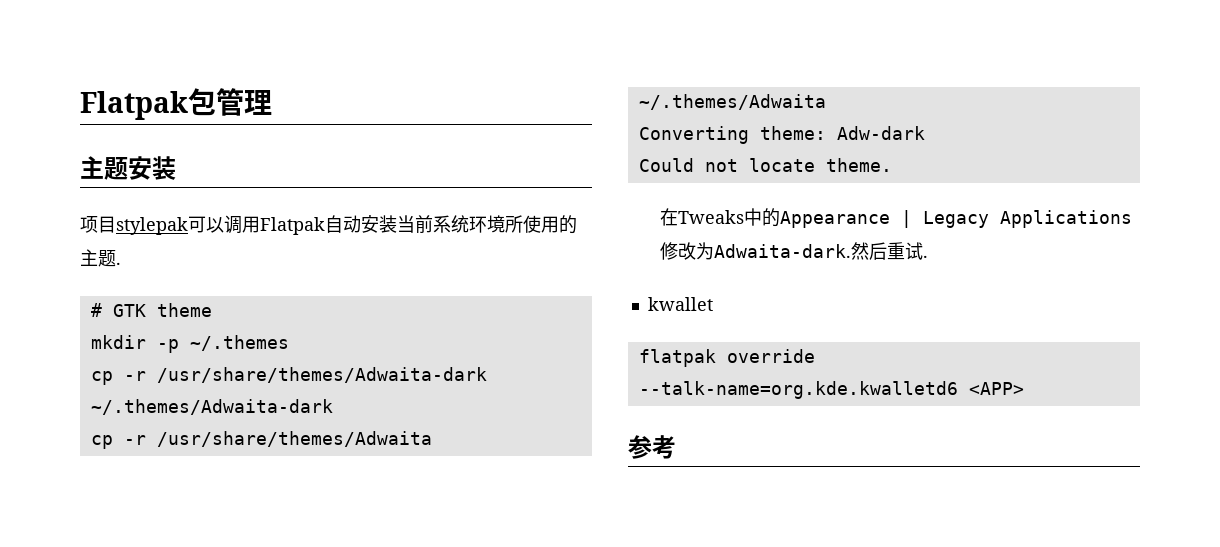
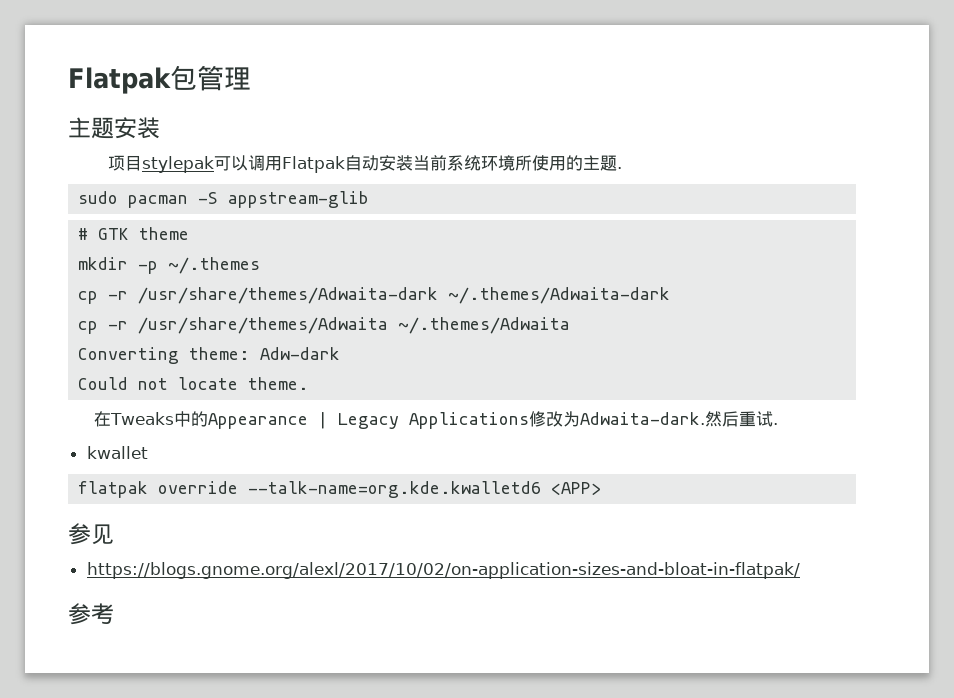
+ sudo pacman -S appstream-glib
+ 参见
+ https://blogs.gnome.org/alexl/2017/10/02/on-application-sizes-and-bloat-in-flatpak/

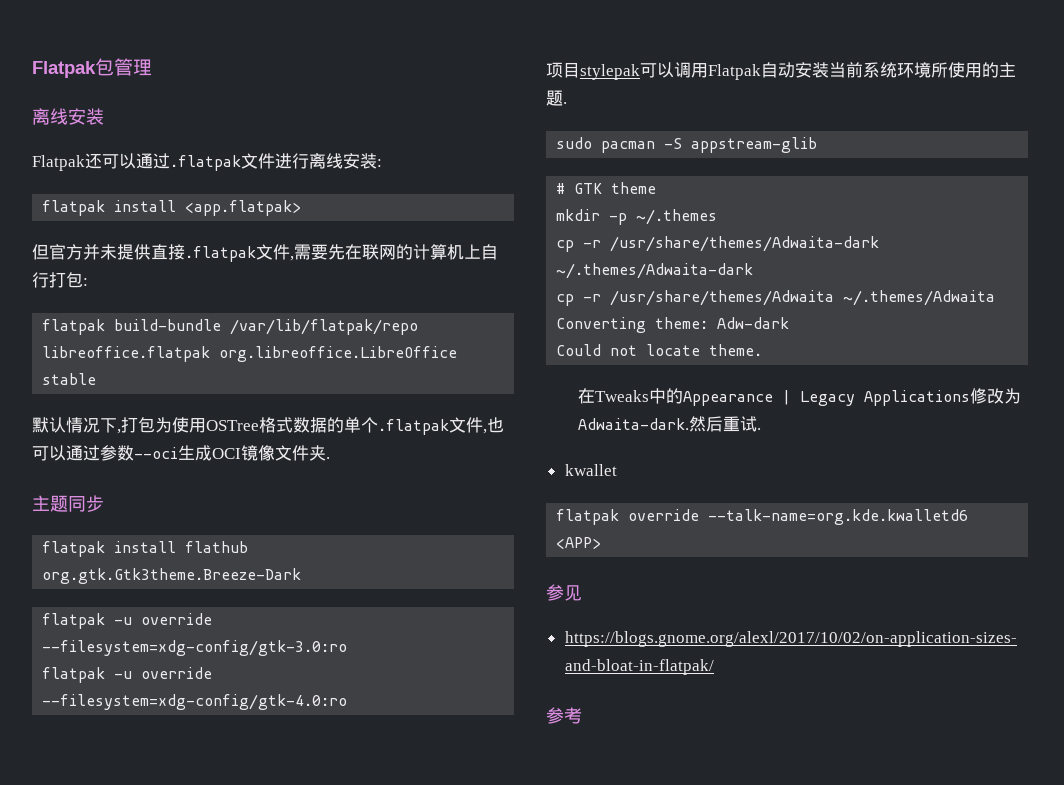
  Flatpak包管理
- 主题安装
+ 离线安装
+ Flatpak还可以通过.flatpak文件进行离线安装:
+ flatpak install <app.flatpak>
+ 但官方并未提供直接.flatpak文件,需要先在联网的计算机上自行打包:
+ flatpak build-bundle /var/lib/flatpak/repo libreoffice.flatpak org.libreoffice.LibreOffice stable
+ 默认情况下,打包为使用OSTree格式数据的单个.flatpak文件,也可以通过参数--oci生成OCI镜像文件夹.
+ 主题同步
+ flatpak install flathub org.gtk.Gtk3theme.Breeze-Dark
+ flatpak -u override --filesystem=xdg-config/gtk-3.0:ro
+ flatpak -u override --filesystem=xdg-config/gtk-4.0:ro

